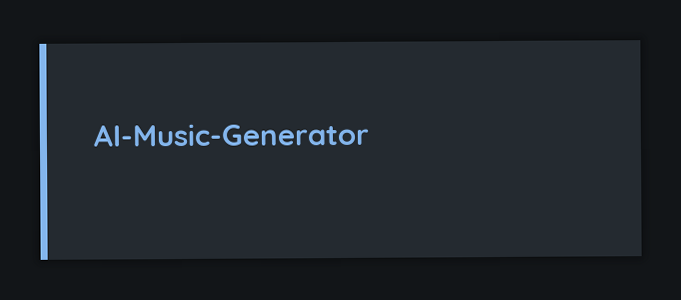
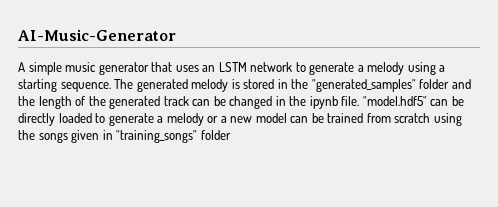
+ A simple music generator that uses an LSTM network to generate a melody using a starting sequence. The generated melody is stored in the "generated_samples" folder and the length of the generated track can be changed in the ipynb file. "model.hdf5" can be directly loaded to generate a melody or a new model can be trained from scratch using the songs given in "training_songs" folder

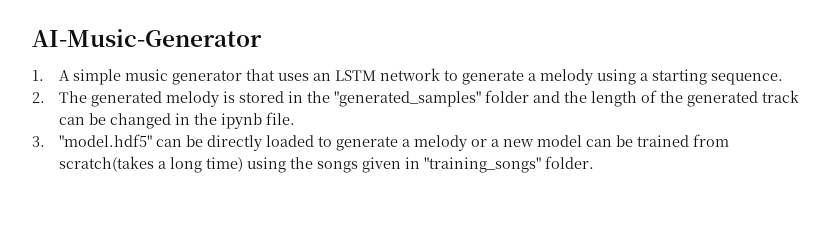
- A simple music generator that uses an LSTM network to generate a melody using a starting sequence. The generated melody is stored in the "generated_samples" folder and the length of the generated track can be changed in the ipynb file. "model.hdf5" can be directly loaded to generate a melody or a new model can be trained from scratch using the songs given in "training_songs" folder
+ 1. A simple music generator that uses an LSTM network to generate a melody using a starting sequence.
+ 2. The generated melody is stored in the "generated_samples" folder and the length of the generated track can be changed in the ipynb file.
+ 3. "model.hdf5" can be directly loaded to generate a melody or a new model can be trained from scratch(takes a long time) using the songs given in "training_songs" folder.

